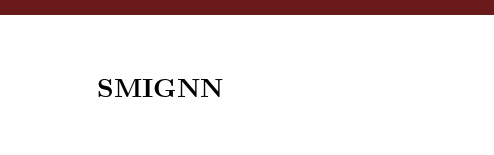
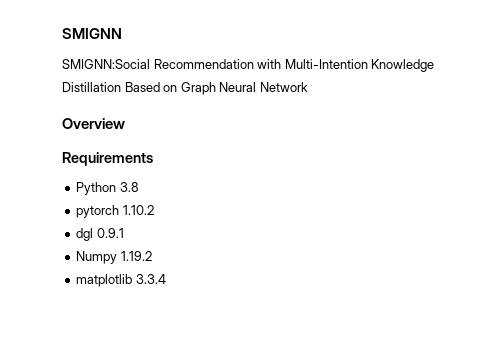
+ SMIGNN:Social Recommendation with Multi-Intention Knowledge Distillation Based on Graph Neural Network
+ Overview
+ Requirements
+ Python 3.8
+ pytorch 1.10.2
+ dgl 0.9.1
+ Numpy 1.19.2
+ matplotlib 3.3.4

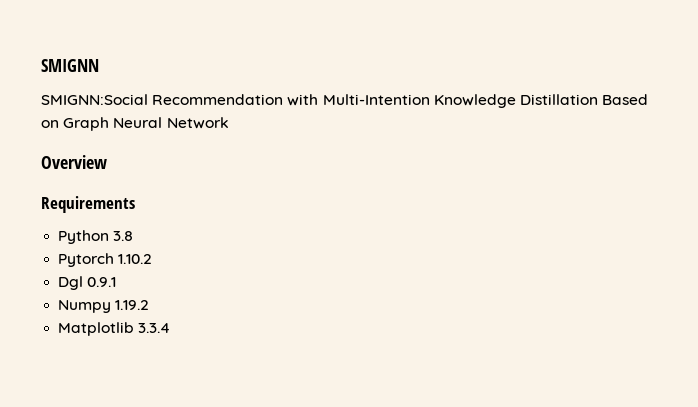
- pytorch 1.10.2
+ Pytorch 1.10.2
- dgl 0.9.1
+ Dgl 0.9.1
- matplotlib 3.3.4
+ Matplotlib 3.3.4

